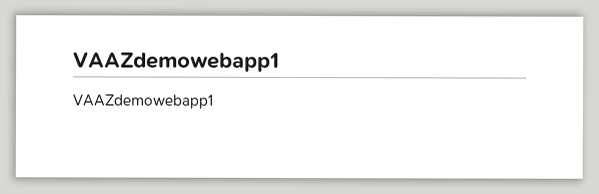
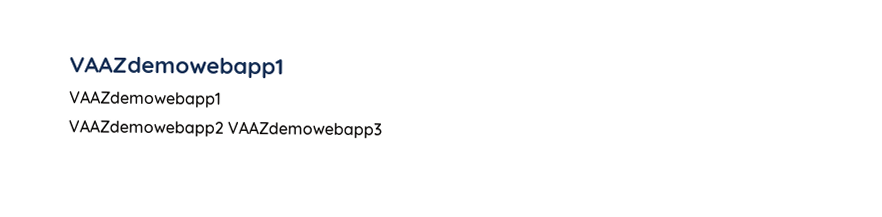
+ VAAZdemowebapp2 VAAZdemowebapp3

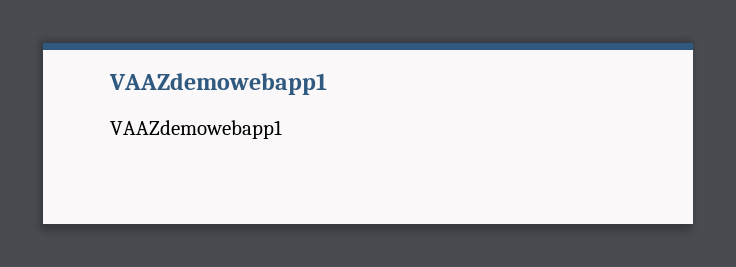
- VAAZdemowebapp2 VAAZdemowebapp3

